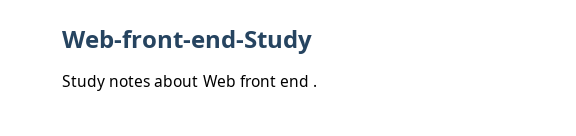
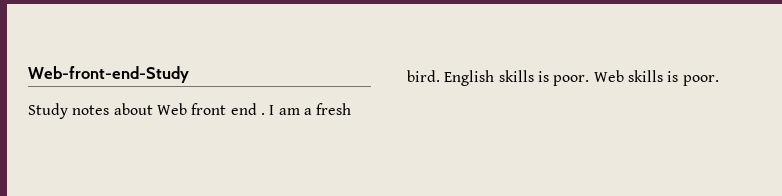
+ I am a fresh bird. English skills is poor. Web skills is poor.

